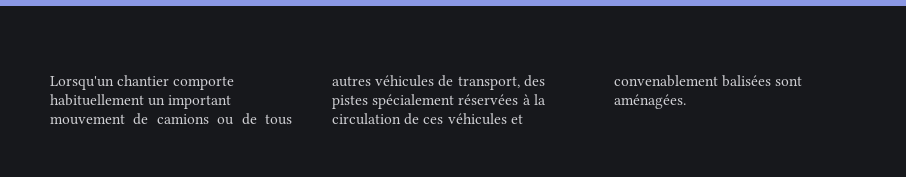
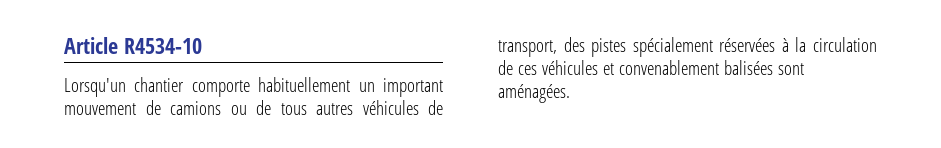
+ Article R4534-10

